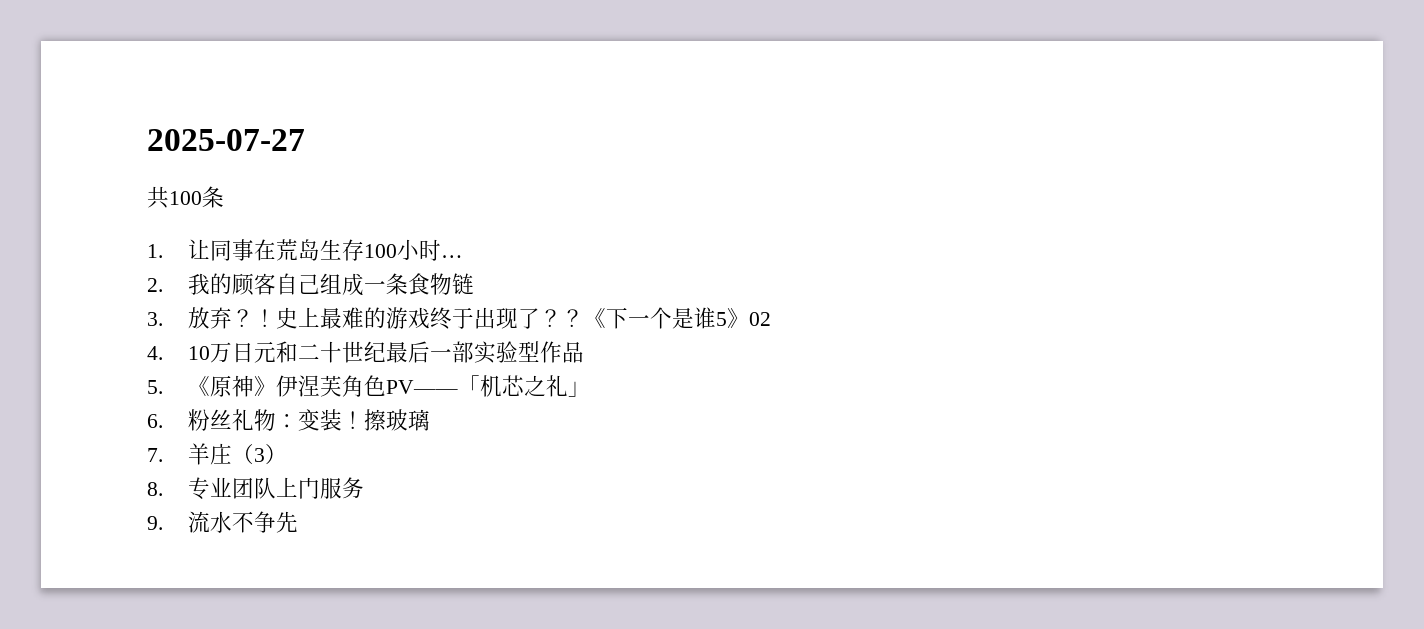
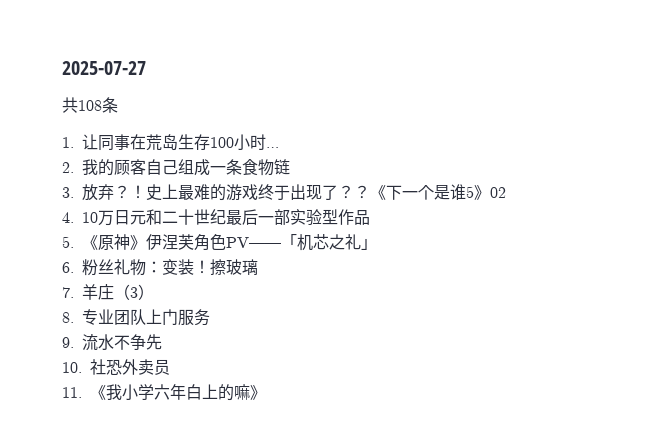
- 共100条
+ 共108条
+ 10.社恐外卖员
+ 11.《我小学六年白上的嘛》

